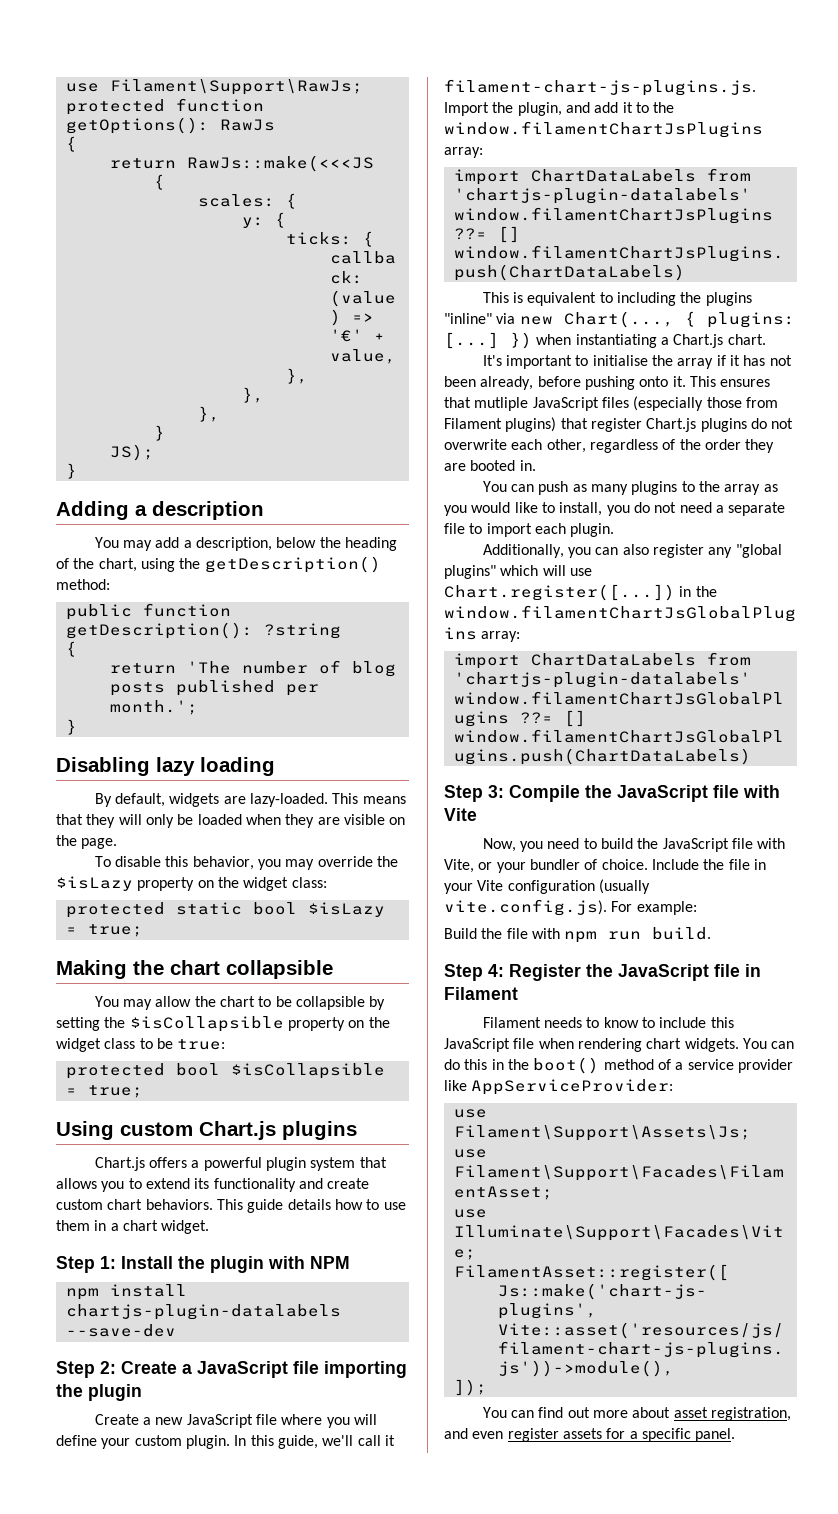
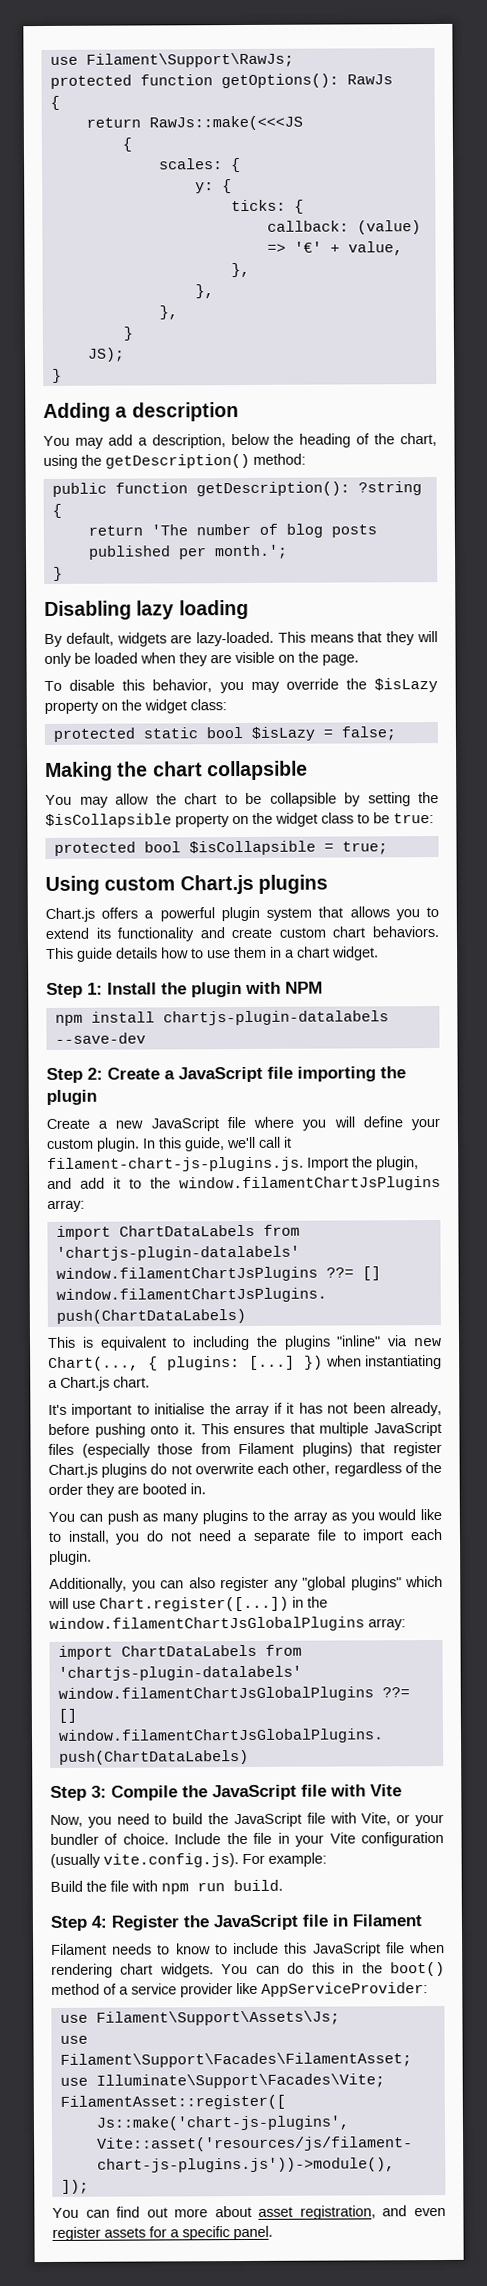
- protected static bool $isLazy = true;
+ protected static bool $isLazy = false;
- This ensures that mutliple JavaScript files (especially those from Filament plugins) that register Chart.js plugins do not overwrite each other, regardless of the order they are booted in.
+ This ensures that multiple JavaScript files (especially those from Filament plugins) that register Chart.js plugins do not overwrite each other, regardless of the order they are booted in.

